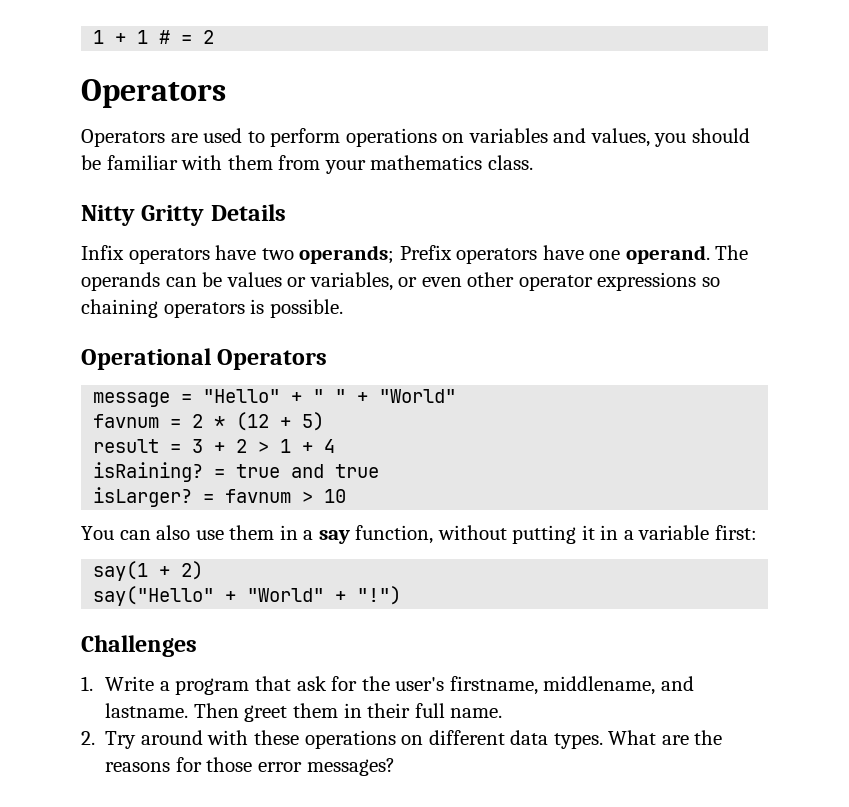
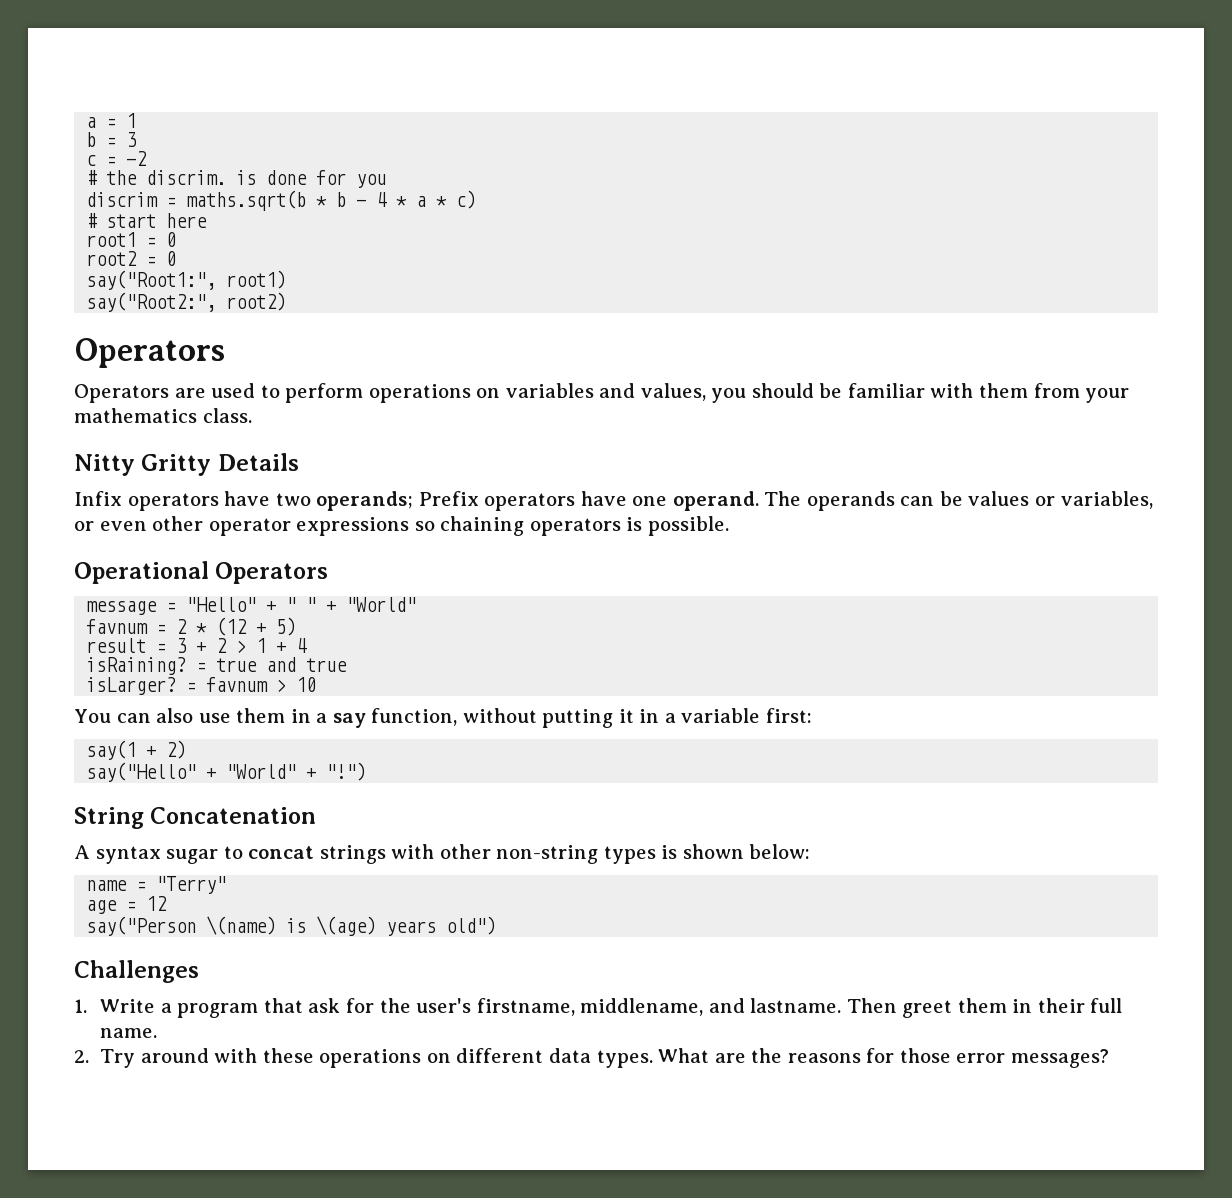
- 1 + 1 # = 2
+ a = 1
+ b = 3
+ c = -2
+ # the discrim. is done for you
+ discrim = maths.sqrt(b * b - 4 * a * c)
+ # start here
+ root1 = 0
+ root2 = 0
+ say("Root1:", root1)
+ say("Root2:", root2)
+ String Concatenation
+ A syntax sugar to concat strings with other non-string types is shown below:
+ name = "Terry"
+ age = 12
+ say("Person \(name) is \(age) years old")

